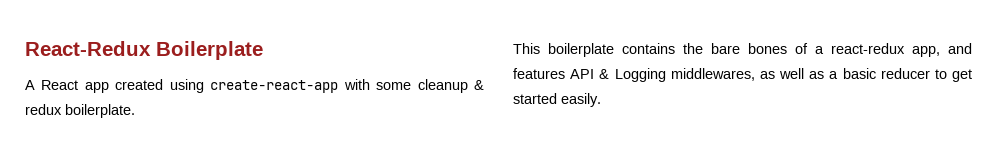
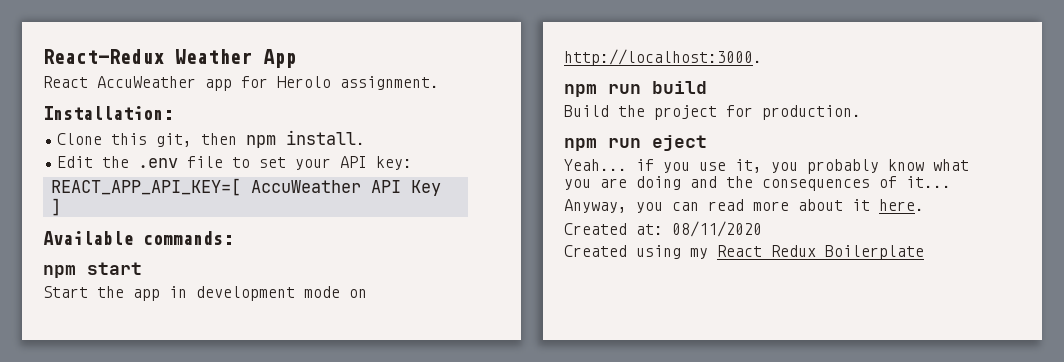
- React-Redux Boilerplate
- A React app created using create-react-app with some cleanup & redux boilerplate.
- This boilerplate contains the bare bones of a react-redux app, and features API & Logging middlewares, as well as a basic reducer to get started easily.
+ React-Redux Weather App
+ React AccuWeather app for Herolo assignment.
+ Installation:
+ Clone this git, then npm install.
+ Edit the .env file to set your API key:
+ REACT_APP_API_KEY=[ AccuWeather API Key ]
+ Available commands:
+ npm start
+ Start the app in development mode on http://localhost:3000.
+ npm run build
+ Build the project for production.
+ npm run eject
+ Yeah... if you use it, you probably know what you are doing and the consequences of it...
+ Anyway, you can read more about it here.
+ Created at: 08/11/2020
+ Created using my React Redux Boilerplate

